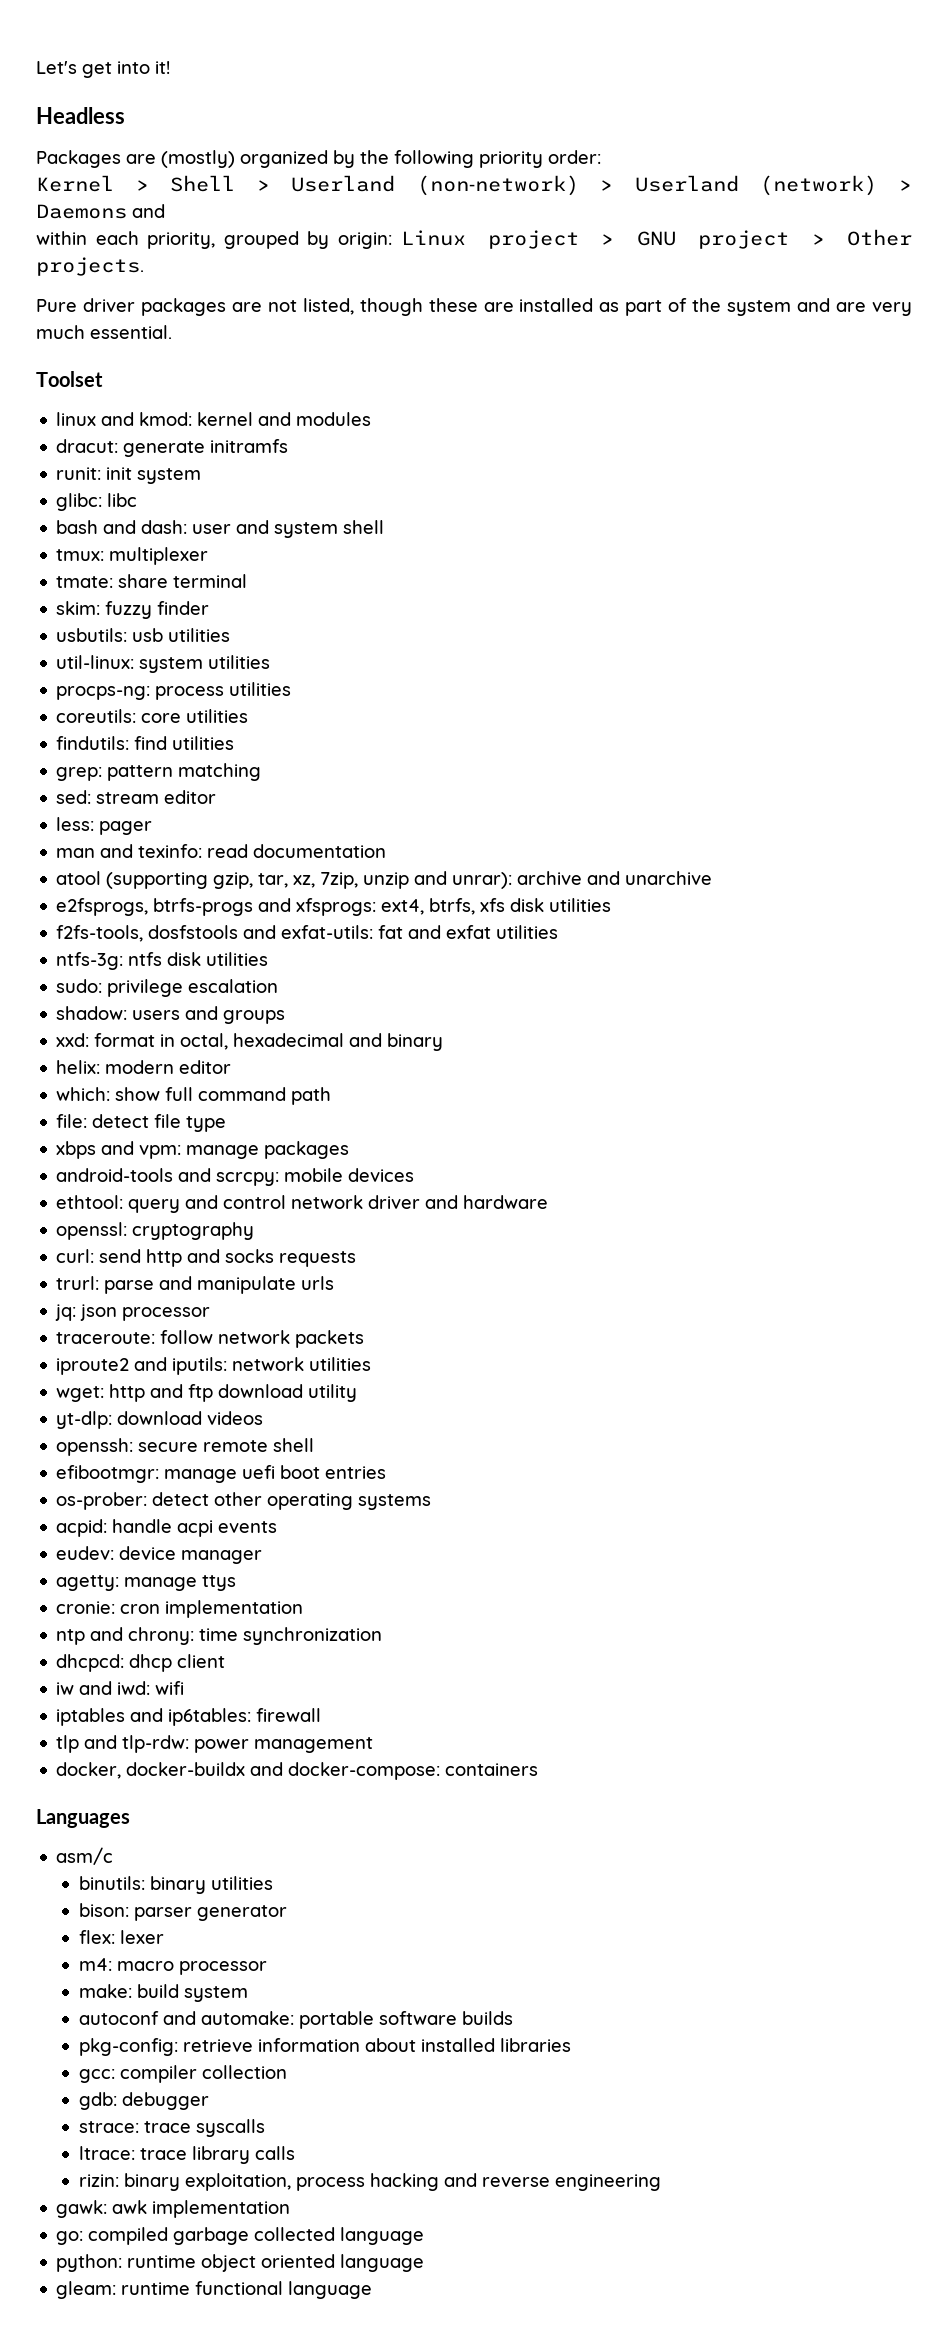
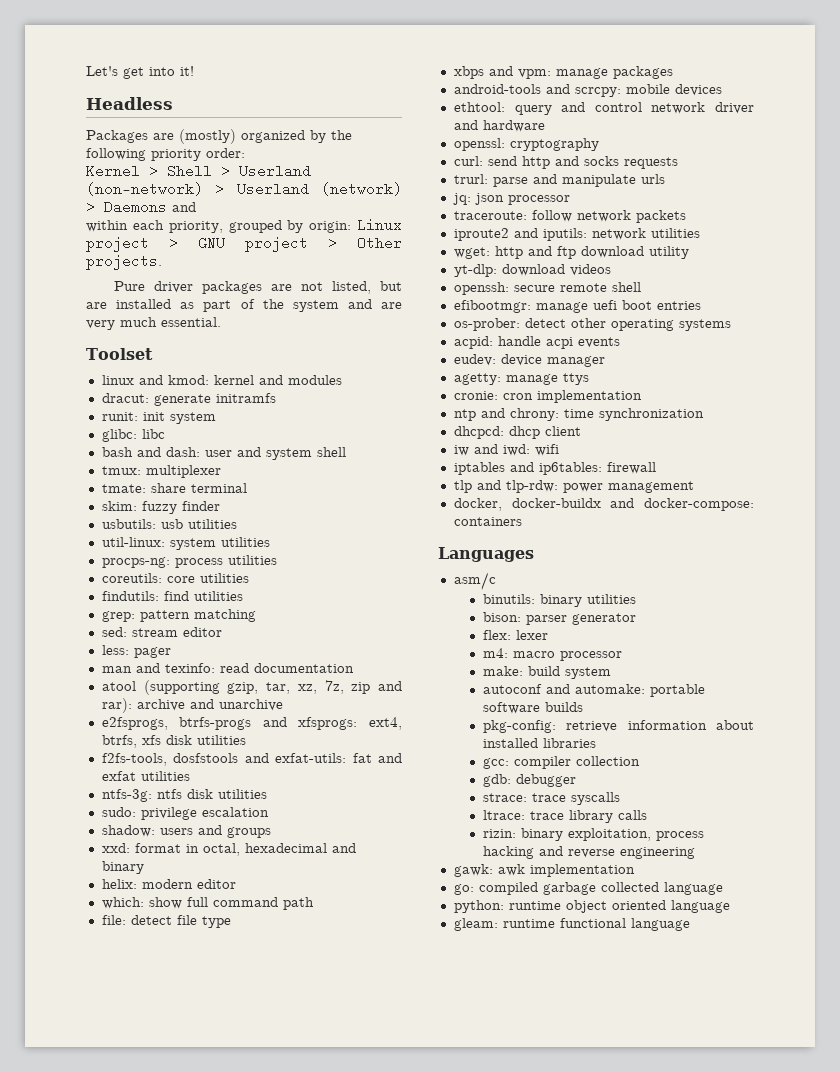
- Pure driver packages are not listed, though these are installed as part of the system and are very much essential.
+ Pure driver packages are not listed, but are installed as part of the system and are very much essential.
- atool (supporting gzip, tar, xz, 7zip, unzip and unrar): archive and unarchive
+ atool (supporting gzip, tar, xz, 7z, zip and rar): archive and unarchive

